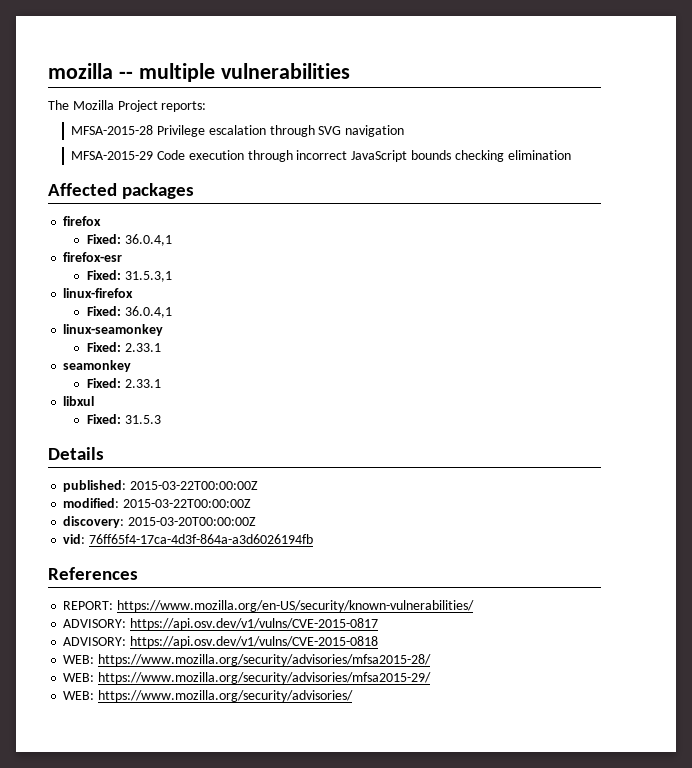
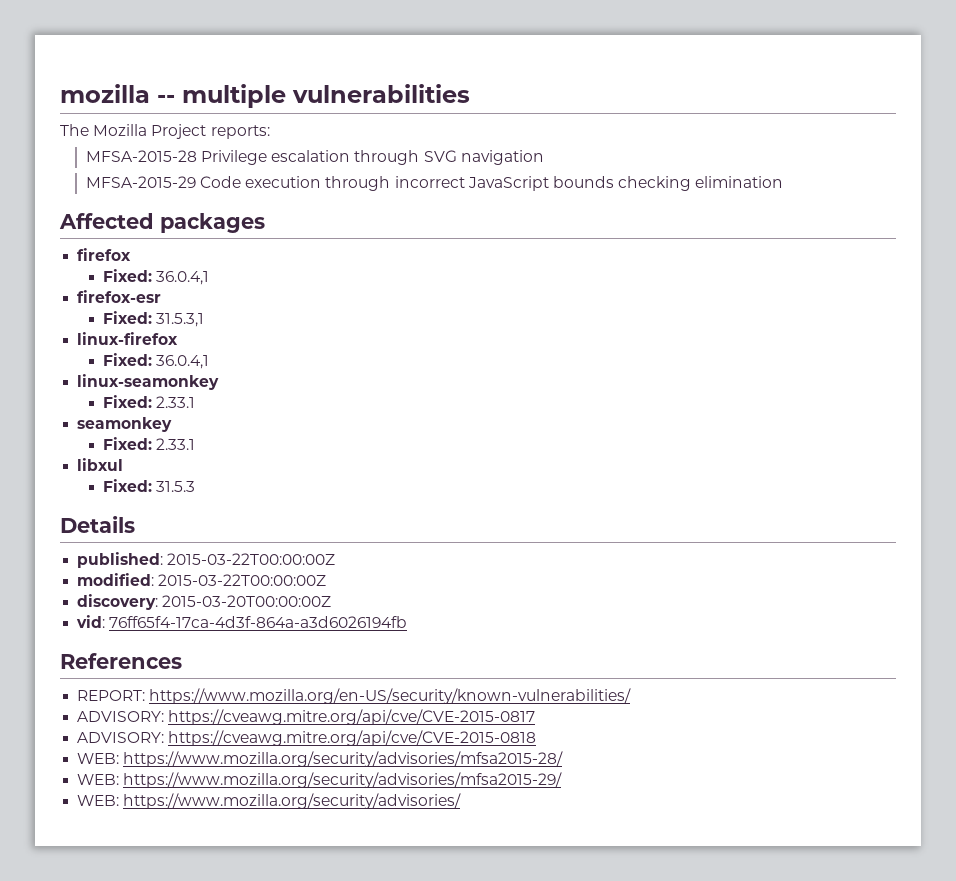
- ADVISORY: https://api.osv.dev/v1/vulns/CVE-2015-0817
- ADVISORY: https://api.osv.dev/v1/vulns/CVE-2015-0818
+ ADVISORY: https://cveawg.mitre.org/api/cve/CVE-2015-0817
+ ADVISORY: https://cveawg.mitre.org/api/cve/CVE-2015-0818

